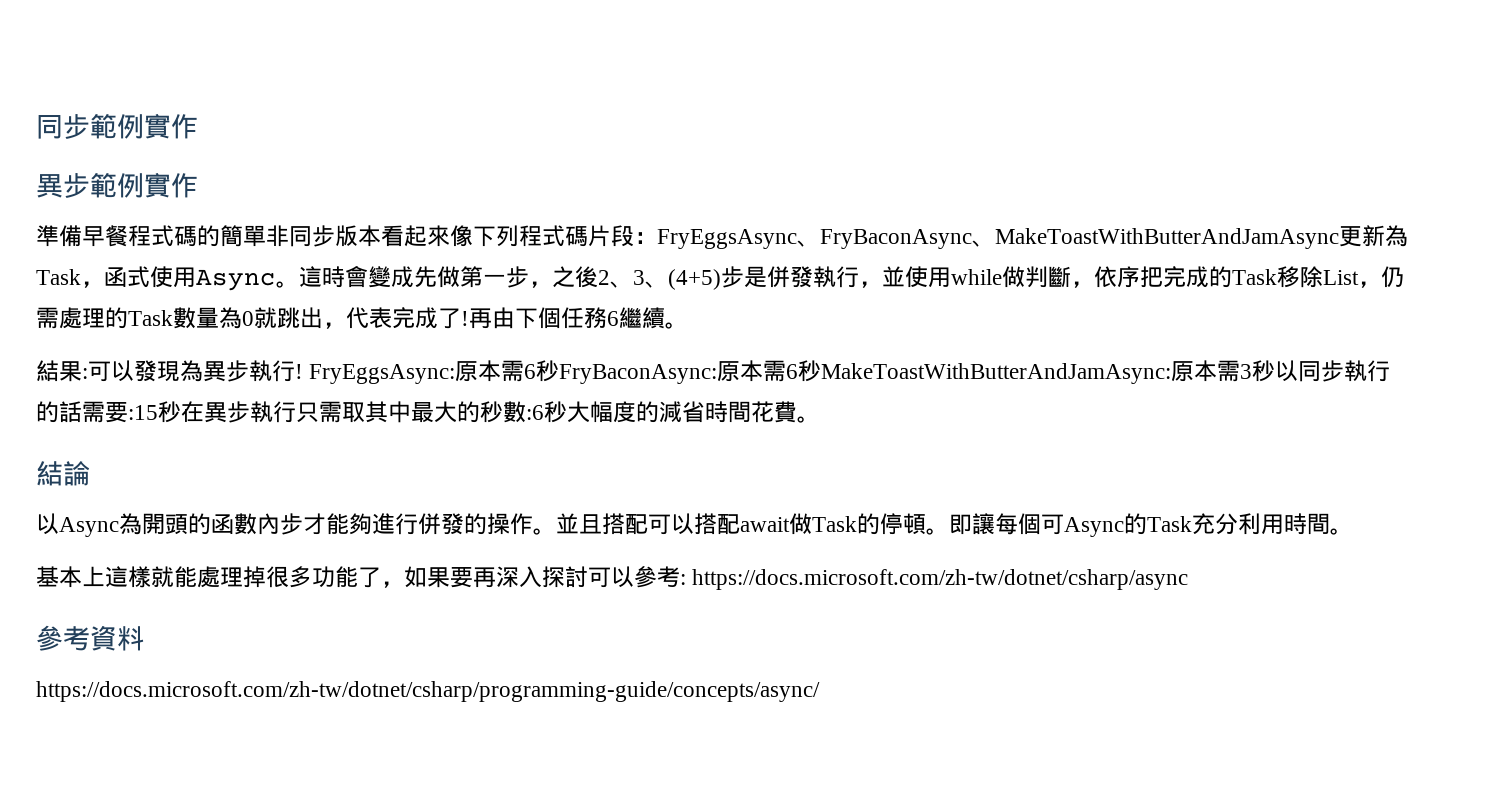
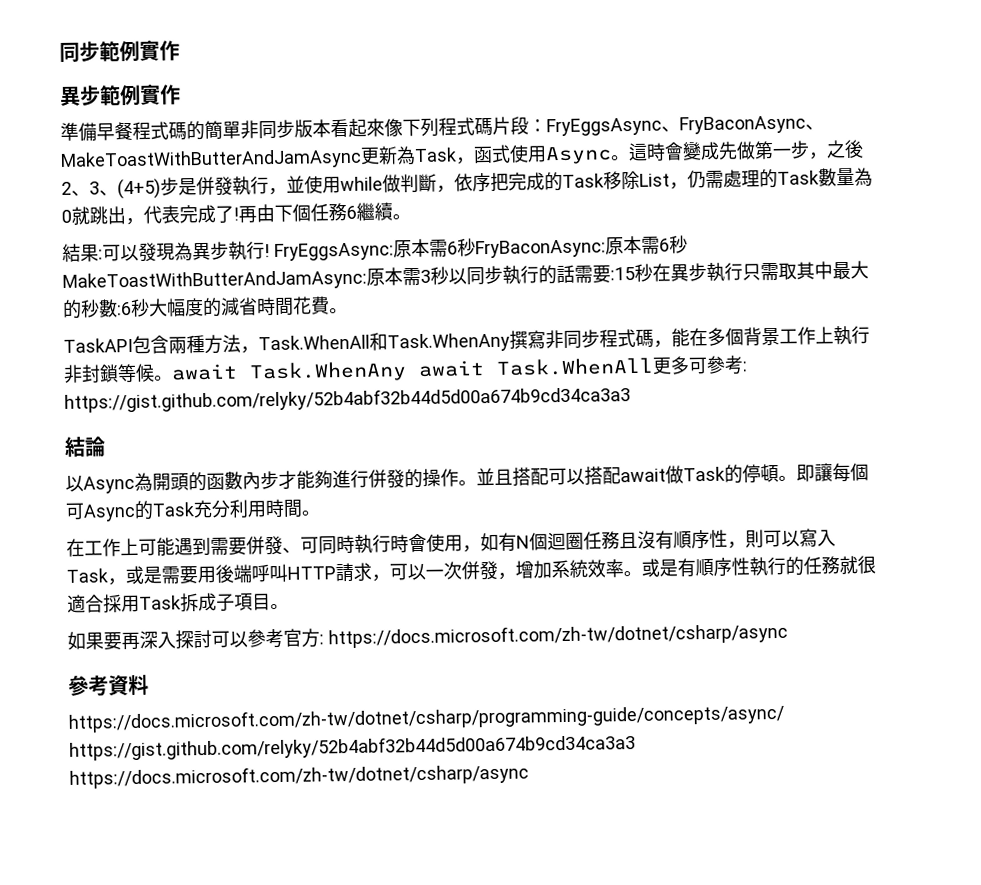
+ TaskAPI包含兩種方法，Task.WhenAll和Task.WhenAny撰寫非同步程式碼，能在多個背景工作上執行非封鎖等候。await Task.WhenAny await Task.WhenAll更多可參考: https://gist.github.com/relyky/52b4abf32b44d5d00a674b9cd34ca3a3
- 基本上這樣就能處理掉很多功能了，如果要再深入探討可以參考: https://docs.microsoft.com/zh-tw/dotnet/csharp/async
+ 在工作上可能遇到需要併發、可同時執行時會使用，如有N個迴圈任務且沒有順序性，則可以寫入Task，或是需要用後端呼叫HTTP請求，可以一次併發，增加系統效率。或是有順序性執行的任務就很適合採用Task拆成子項目。
+ 如果要再深入探討可以參考官方: https://docs.microsoft.com/zh-tw/dotnet/csharp/async
- https://docs.microsoft.com/zh-tw/dotnet/csharp/programming-guide/concepts/async/
+ https://docs.microsoft.com/zh-tw/dotnet/csharp/programming-guide/concepts/async/ https://gist.github.com/relyky/52b4abf32b44d5d00a674b9cd34ca3a3 https://docs.microsoft.com/zh-tw/dotnet/csharp/async

